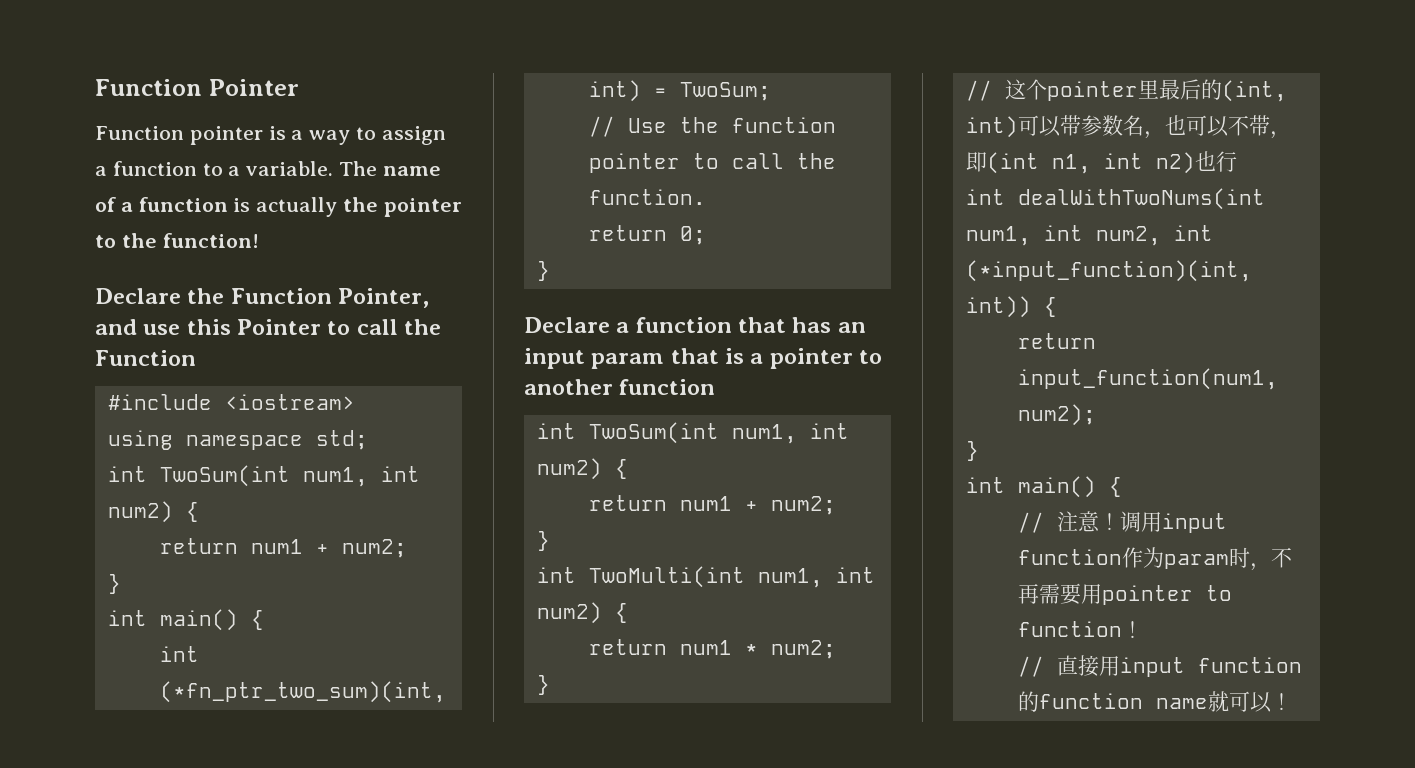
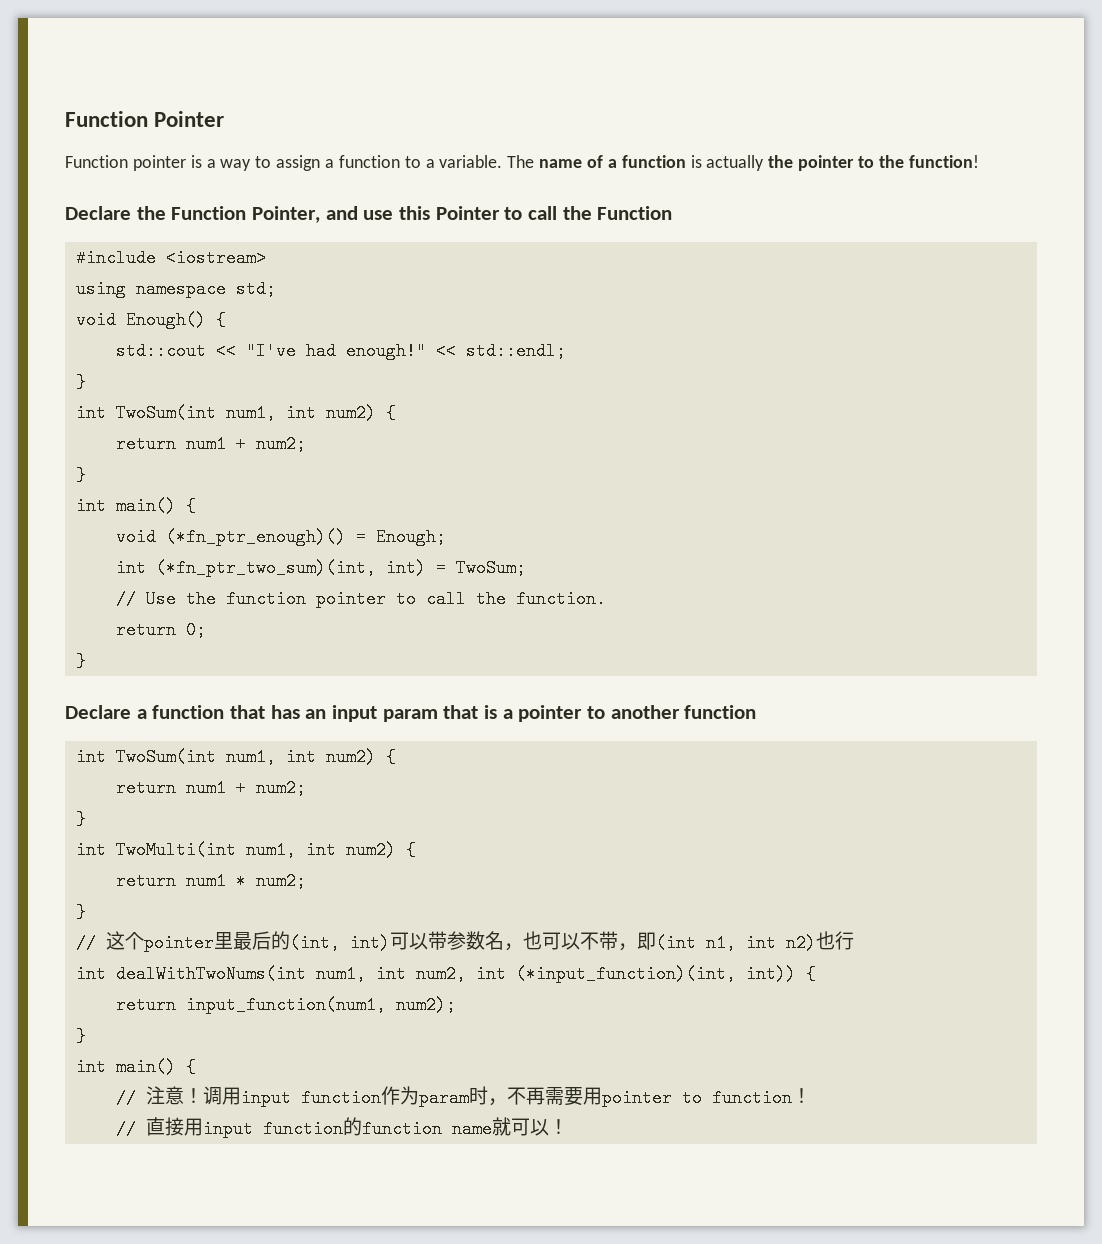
+ void Enough() {
+ std::cout << "I've had enough!" << std::endl;
+ }
+ void (*fn_ptr_enough)() = Enough;

